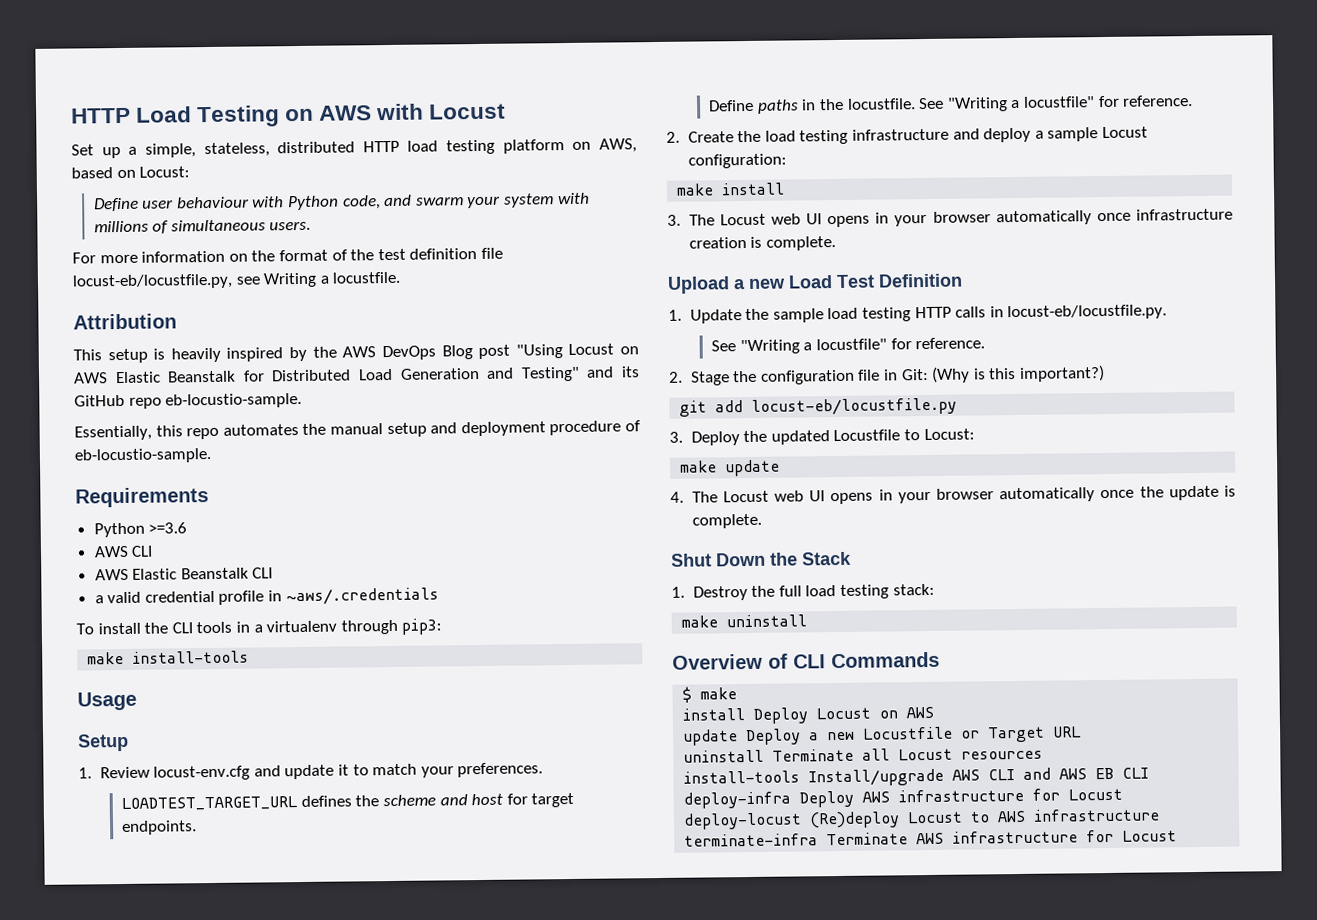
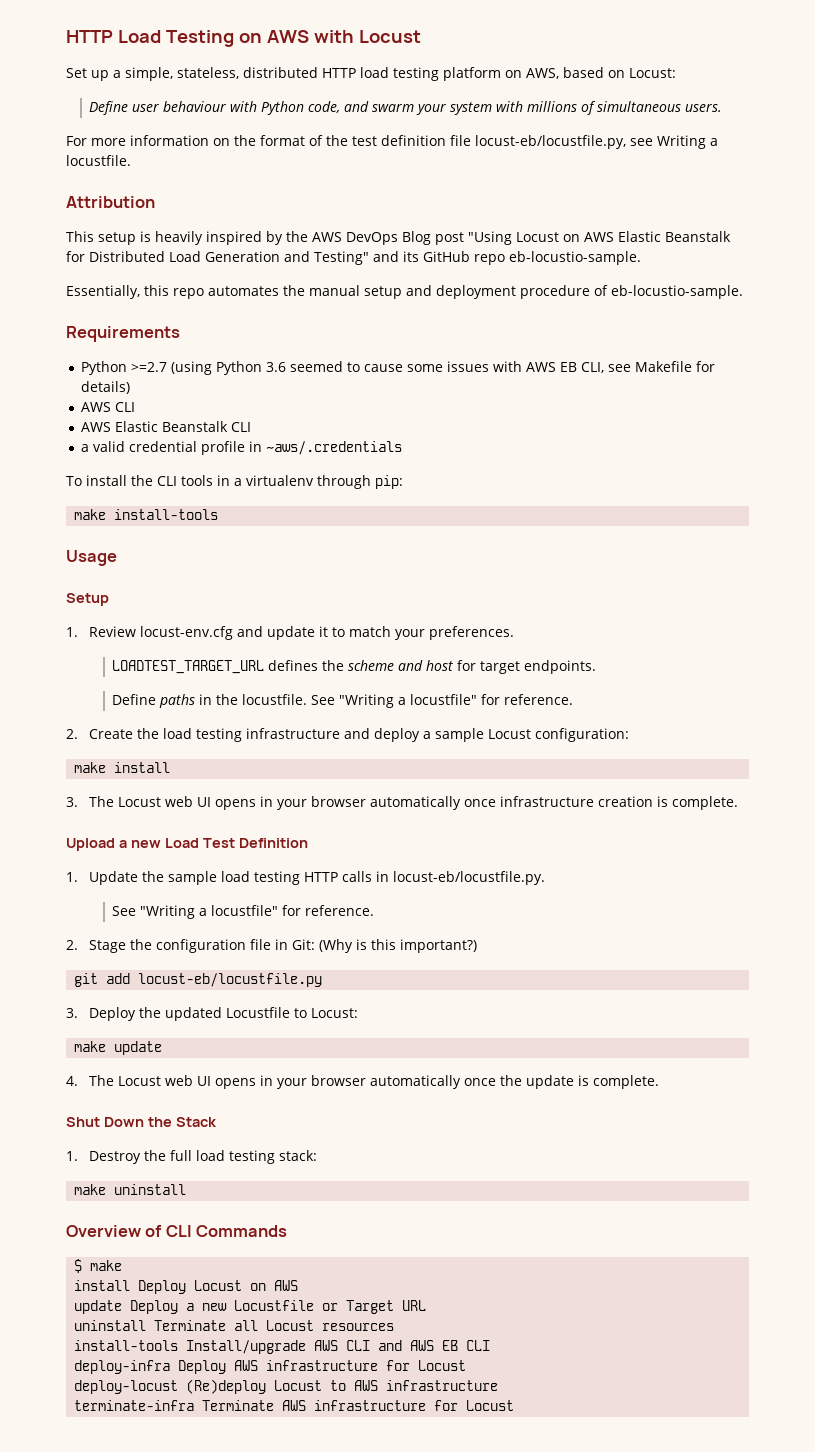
- Python >=3.6
+ Python >=2.7 (using Python 3.6 seemed to cause some issues with AWS EB CLI, see Makefile for details)
- To install the CLI tools in a virtualenv through pip3:
+ To install the CLI tools in a virtualenv through pip:

